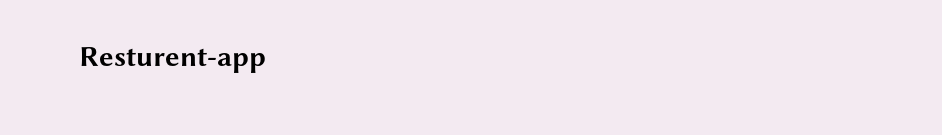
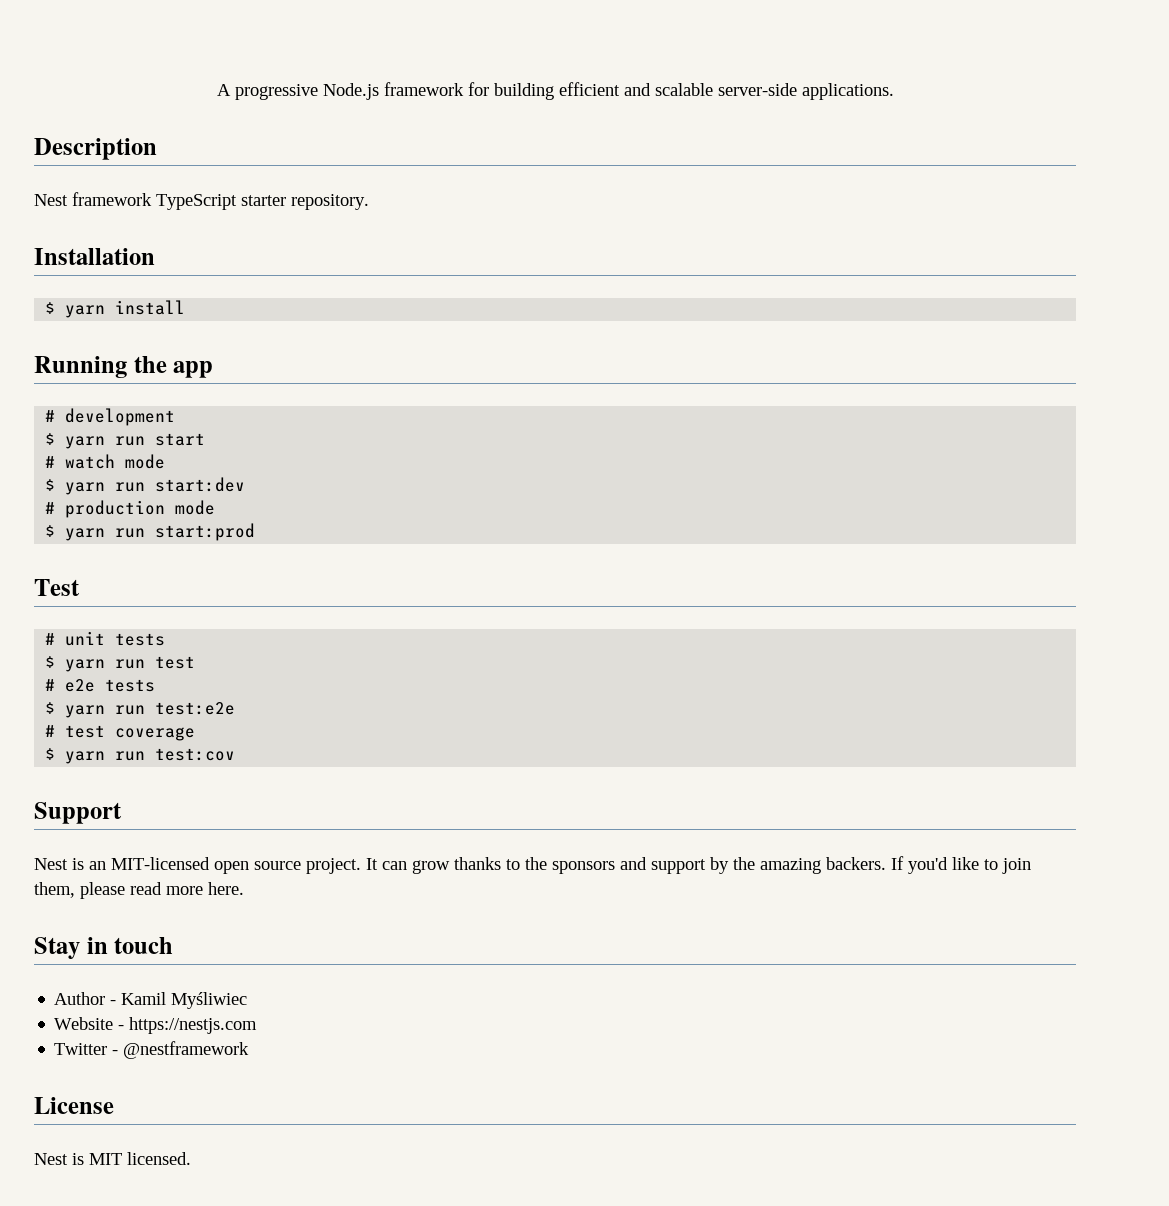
- Resturent-app
+ A progressive Node.js framework for building efficient and scalable server-side applications.
+ Description
+ Nest framework TypeScript starter repository.
+ Installation
+ $ yarn install
+ Running the app
+ # development
+ $ yarn run start
+ # watch mode
+ $ yarn run start:dev
+ # production mode
+ $ yarn run start:prod
+ Test
+ # unit tests
+ $ yarn run test
+ # e2e tests
+ $ yarn run test:e2e
+ # test coverage
+ $ yarn run test:cov
+ Support
+ Nest is an MIT-licensed open source project. It can grow thanks to the sponsors and support by the amazing backers. If you'd like to join them, please read more here.
+ Stay in touch
+ Author - Kamil Myśliwiec
+ Website - https://nestjs.com
+ Twitter - @nestframework
+ License
+ Nest is MIT licensed.

